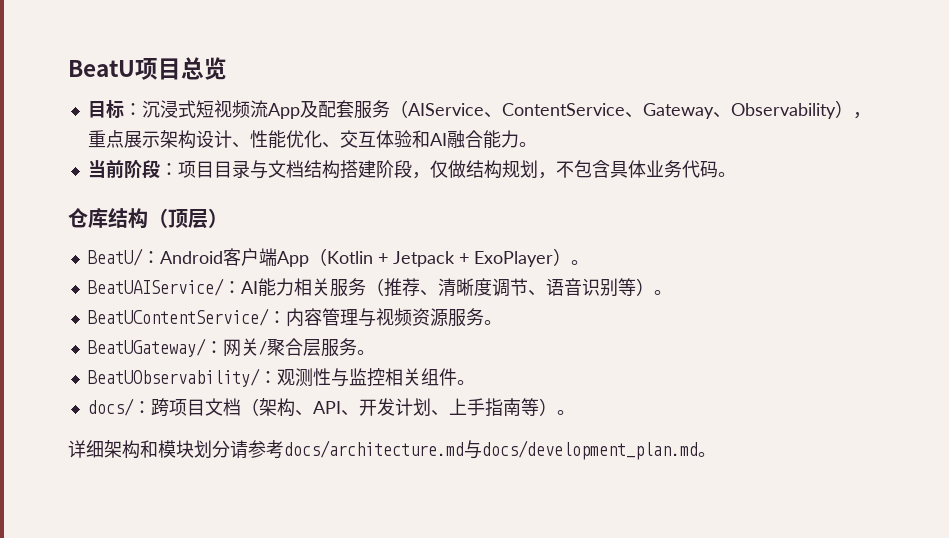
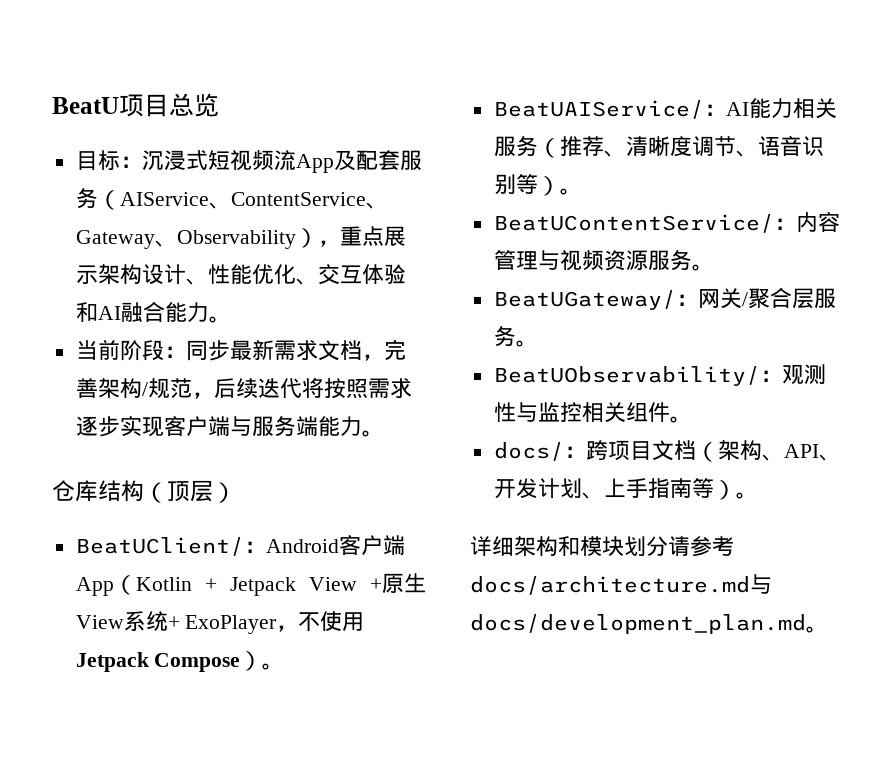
- 当前阶段：项目目录与文档结构搭建阶段，仅做结构规划，不包含具体业务代码。
+ 当前阶段：同步最新需求文档，完善架构/规范，后续迭代将按照需求逐步实现客户端与服务端能力。
- BeatU/：Android客户端App（Kotlin + Jetpack + ExoPlayer）。
+ BeatUClient/：Android客户端App（Kotlin + Jetpack View +原生View系统+ ExoPlayer，不使用Jetpack Compose）。

